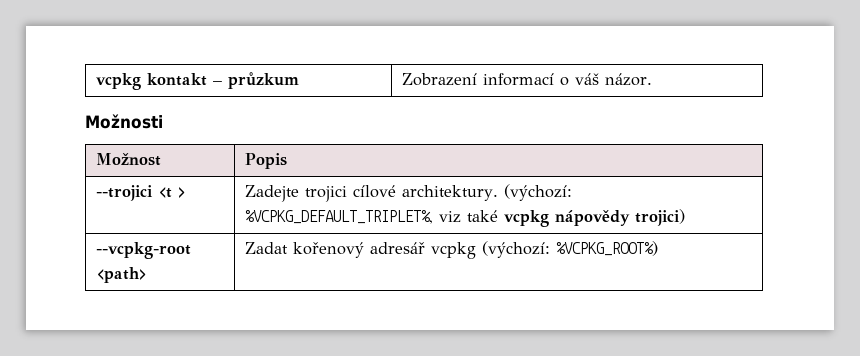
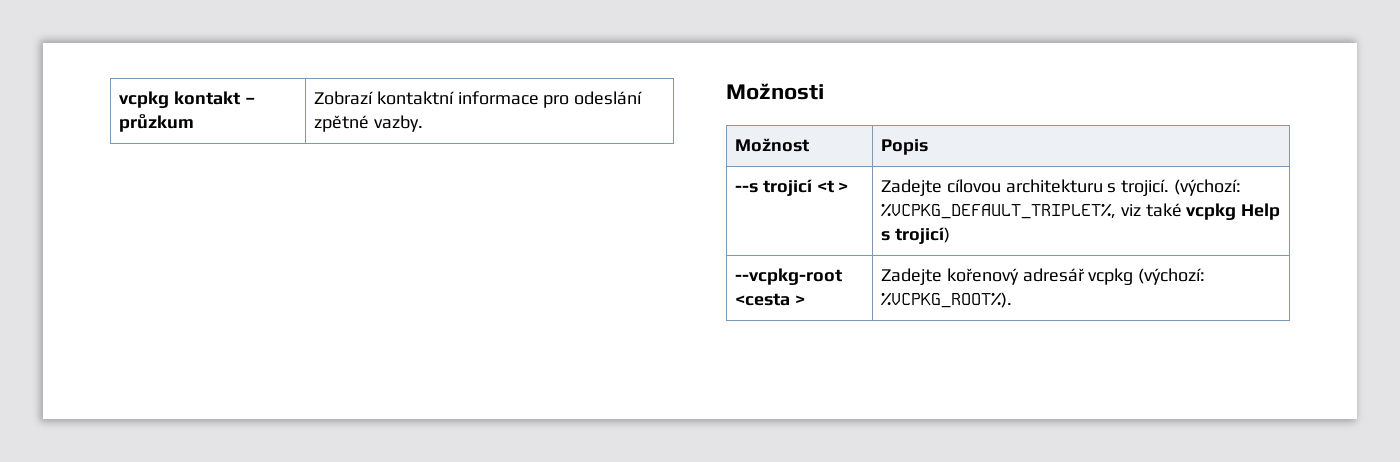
- vcpkg kontakt – průzkum | Zobrazení informací o váš názor.
+ vcpkg kontakt – průzkum | Zobrazí kontaktní informace pro odeslání zpětné vazby.
- --trojici <t > | Zadejte trojici cílové architektury. (výchozí: %VCPKG_DEFAULT_TRIPLET%, viz také vcpkg nápovědy trojici)
- --vcpkg-root <path> | Zadat kořenový adresář vcpkg (výchozí: %VCPKG_ROOT%)
+ --s trojicí <t > | Zadejte cílovou architekturu s trojicí. (výchozí: %VCPKG_DEFAULT_TRIPLET%, viz také vcpkg Help s trojicí)
+ --vcpkg-root <cesta > | Zadejte kořenový adresář vcpkg (výchozí: %VCPKG_ROOT%).

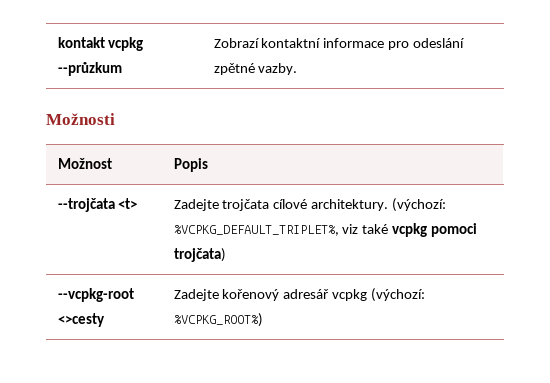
- vcpkg kontakt – průzkum | Zobrazí kontaktní informace pro odeslání zpětné vazby.
+ kontakt vcpkg --průzkum | Zobrazí kontaktní informace pro odeslání zpětné vazby.
- --s trojicí <t > | Zadejte cílovou architekturu s trojicí. (výchozí: %VCPKG_DEFAULT_TRIPLET%, viz také vcpkg Help s trojicí)
+ --trojčata <t> | Zadejte trojčata cílové architektury. (výchozí: %VCPKG_DEFAULT_TRIPLET%, viz také vcpkg pomoci trojčata)
- --vcpkg-root <cesta > | Zadejte kořenový adresář vcpkg (výchozí: %VCPKG_ROOT%).
+ --vcpkg-root <>cesty | Zadejte kořenový adresář vcpkg (výchozí: %VCPKG_ROOT%)

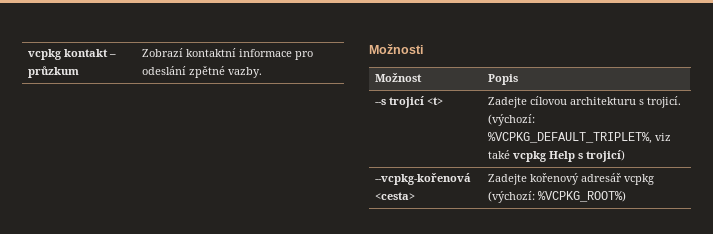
- kontakt vcpkg --průzkum | Zobrazí kontaktní informace pro odeslání zpětné vazby.
+ vcpkg kontakt – průzkum | Zobrazí kontaktní informace pro odeslání zpětné vazby.
- --trojčata <t> | Zadejte trojčata cílové architektury. (výchozí: %VCPKG_DEFAULT_TRIPLET%, viz také vcpkg pomoci trojčata)
- --vcpkg-root <>cesty | Zadejte kořenový adresář vcpkg (výchozí: %VCPKG_ROOT%)
+ --s trojicí <t> | Zadejte cílovou architekturu s trojicí. (výchozí: %VCPKG_DEFAULT_TRIPLET%, viz také vcpkg Help s trojicí)
+ --vcpkg-kořenová <cesta> | Zadejte kořenový adresář vcpkg (výchozí: %VCPKG_ROOT%)

